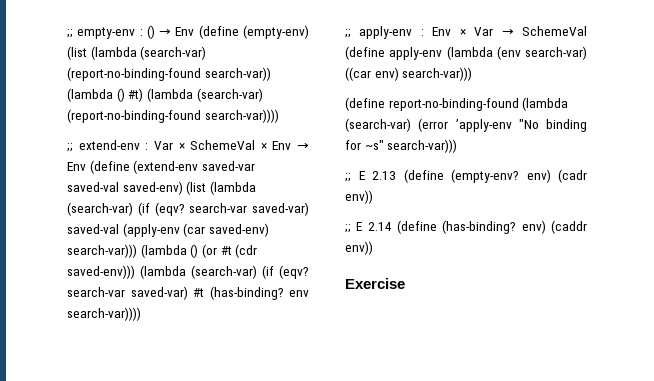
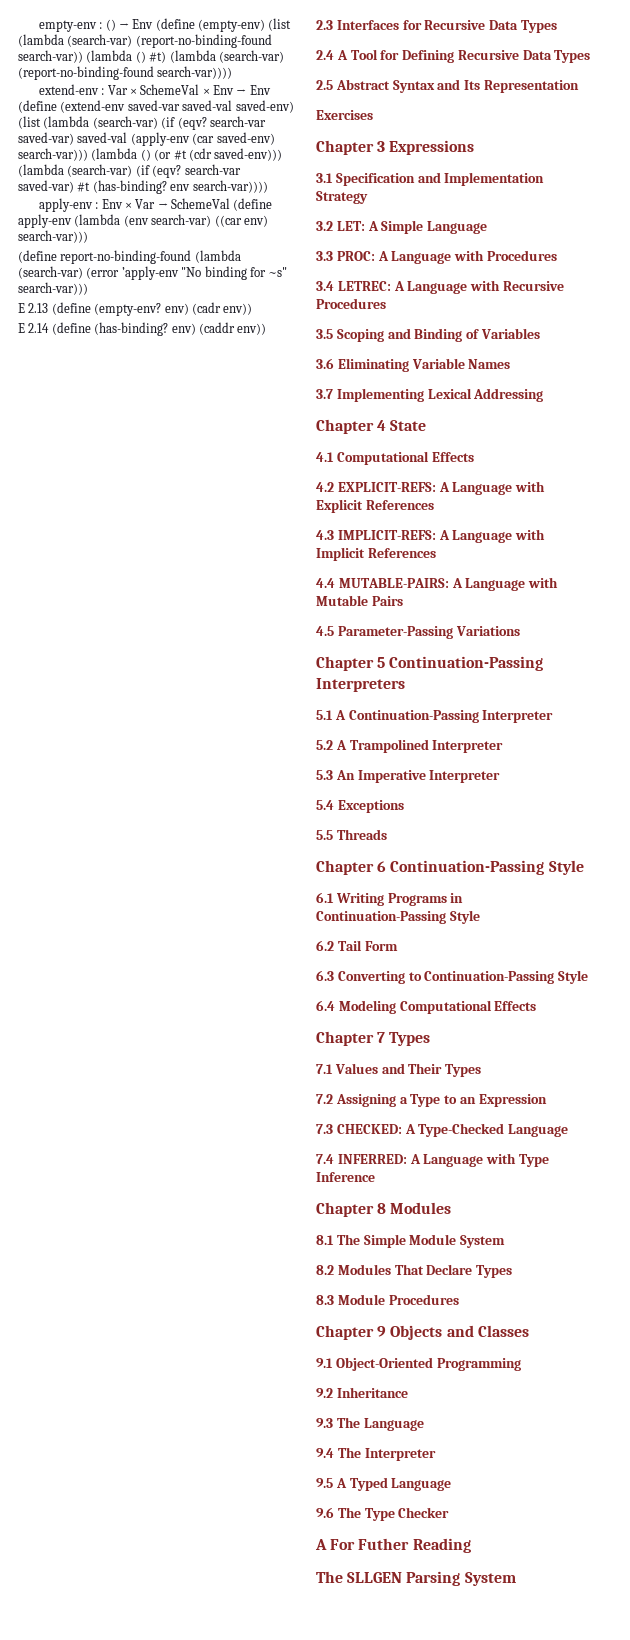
- ;; empty-env : () → Env (define (empty-env) (list (lambda (search-var) (report-no-binding-found search-var)) (lambda () #t) (lambda (search-var) (report-no-binding-found search-var))))
+ empty-env : () → Env (define (empty-env) (list (lambda (search-var) (report-no-binding-found search-var)) (lambda () #t) (lambda (search-var) (report-no-binding-found search-var))))
- ;; extend-env : Var × SchemeVal × Env → Env (define (extend-env saved-var saved-val saved-env) (list (lambda (search-var) (if (eqv? search-var saved-var) saved-val (apply-env (car saved-env) search-var))) (lambda () (or #t (cdr saved-env))) (lambda (search-var) (if (eqv? search-var saved-var) #t (has-binding? env search-var))))
+ extend-env : Var × SchemeVal × Env → Env (define (extend-env saved-var saved-val saved-env) (list (lambda (search-var) (if (eqv? search-var saved-var) saved-val (apply-env (car saved-env) search-var))) (lambda () (or #t (cdr saved-env))) (lambda (search-var) (if (eqv? search-var saved-var) #t (has-binding? env search-var))))
- ;; apply-env : Env × Var → SchemeVal (define apply-env (lambda (env search-var) ((car env) search-var)))
+ apply-env : Env × Var → SchemeVal (define apply-env (lambda (env search-var) ((car env) search-var)))
- ;; E 2.13 (define (empty-env? env) (cadr env))
+ E 2.13 (define (empty-env? env) (cadr env))
- ;; E 2.14 (define (has-binding? env) (caddr env))
+ E 2.14 (define (has-binding? env) (caddr env))
- Exercise
+ 2.3 Interfaces for Recursive Data Types
+ 2.4 A Tool for Defining Recursive Data Types
+ 2.5 Abstract Syntax and Its Representation
+ Exercises
+ Chapter 3 Expressions
+ 3.1 Specification and Implementation Strategy
+ 3.2 LET: A Simple Language
+ 3.3 PROC: A Language with Procedures
+ 3.4 LETREC: A Language with Recursive Procedures
+ 3.5 Scoping and Binding of Variables
+ 3.6 Eliminating Variable Names
+ 3.7 Implementing Lexical Addressing
+ Chapter 4 State
+ 4.1 Computational Effects
+ 4.2 EXPLICIT-REFS: A Language with Explicit References
+ 4.3 IMPLICIT-REFS: A Language with Implicit References
+ 4.4 MUTABLE-PAIRS: A Language with Mutable Pairs
+ 4.5 Parameter-Passing Variations
+ Chapter 5 Continuation-Passing Interpreters
+ 5.1 A Continuation-Passing Interpreter
+ 5.2 A Trampolined Interpreter
+ 5.3 An Imperative Interpreter
+ 5.4 Exceptions
+ 5.5 Threads
+ Chapter 6 Continuation-Passing Style
+ 6.1 Writing Programs in Continuation-Passing Style
+ 6.2 Tail Form
+ 6.3 Converting to Continuation-Passing Style
+ 6.4 Modeling Computational Effects
+ Chapter 7 Types
+ 7.1 Values and Their Types
+ 7.2 Assigning a Type to an Expression
+ 7.3 CHECKED: A Type-Checked Language
+ 7.4 INFERRED: A Language with Type Inference
+ Chapter 8 Modules
+ 8.1 The Simple Module System
+ 8.2 Modules That Declare Types
+ 8.3 Module Procedures
+ Chapter 9 Objects and Classes
+ 9.1 Object-Oriented Programming
+ 9.2 Inheritance
+ 9.3 The Language
+ 9.4 The Interpreter
+ 9.5 A Typed Language
+ 9.6 The Type Checker
+ A For Futher Reading
+ The SLLGEN Parsing System

